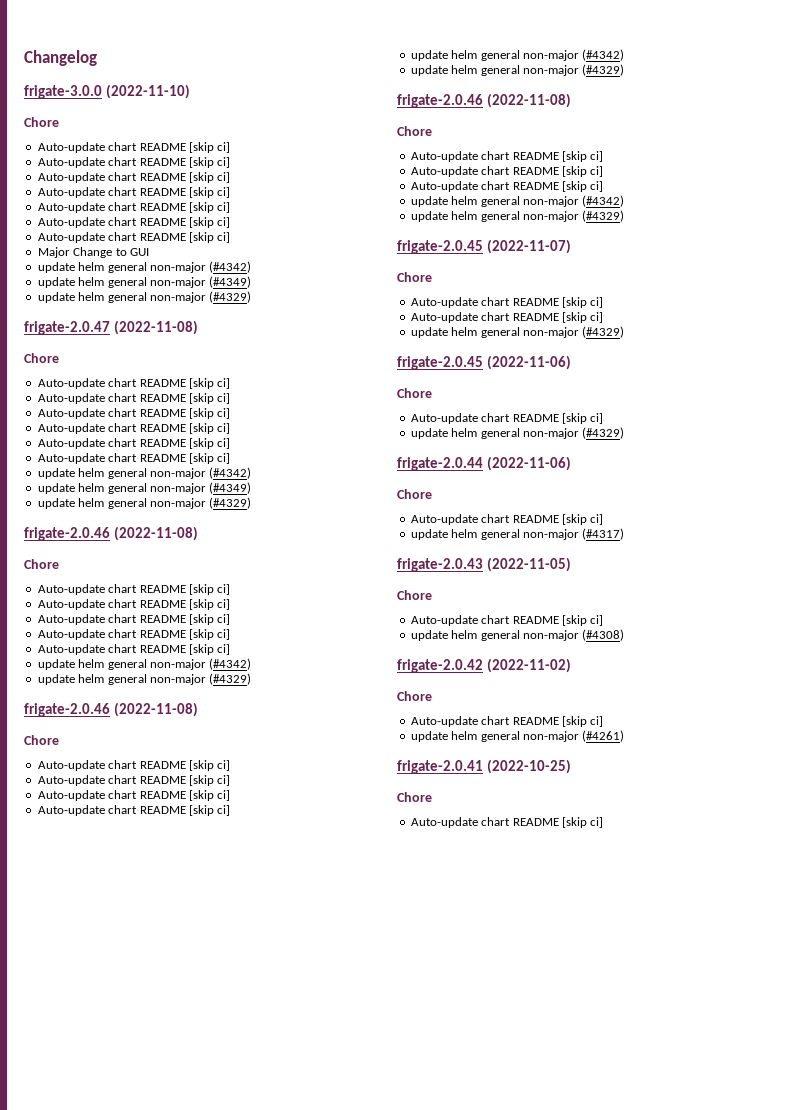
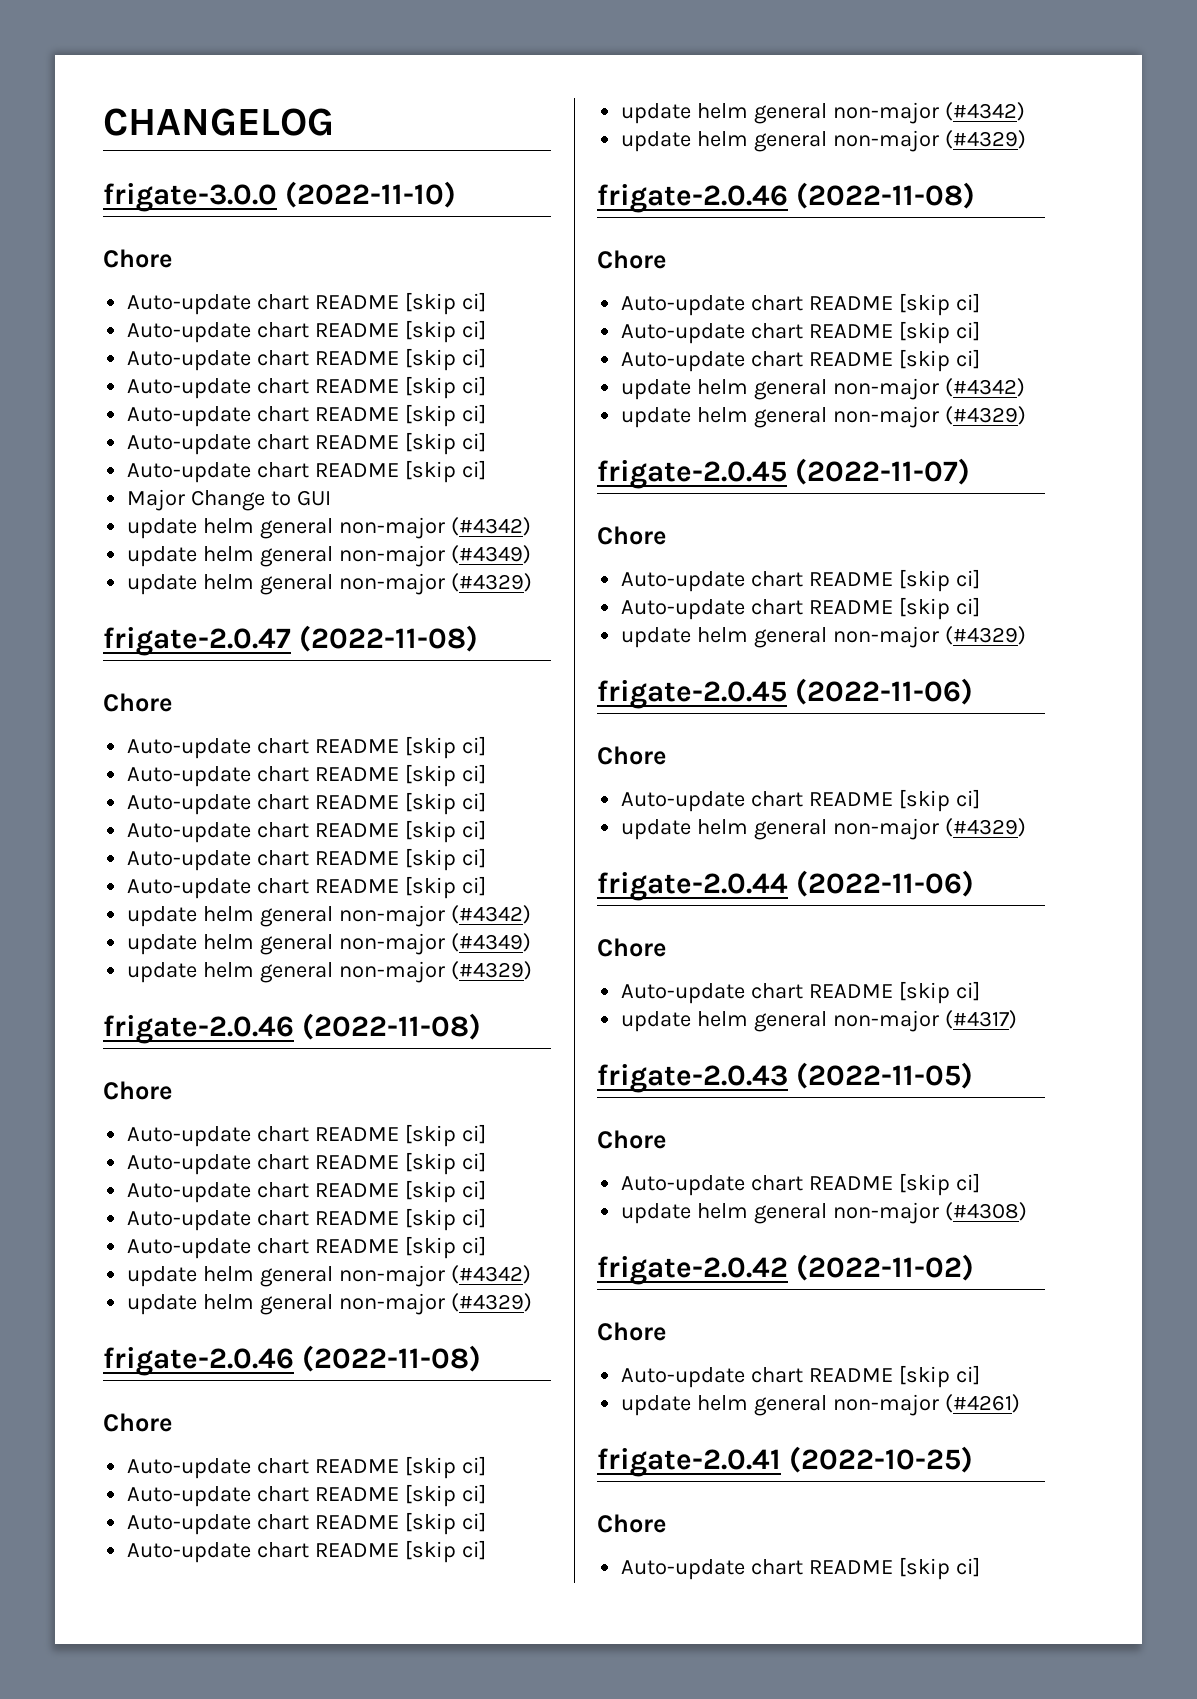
- Changelog
+ CHANGELOG

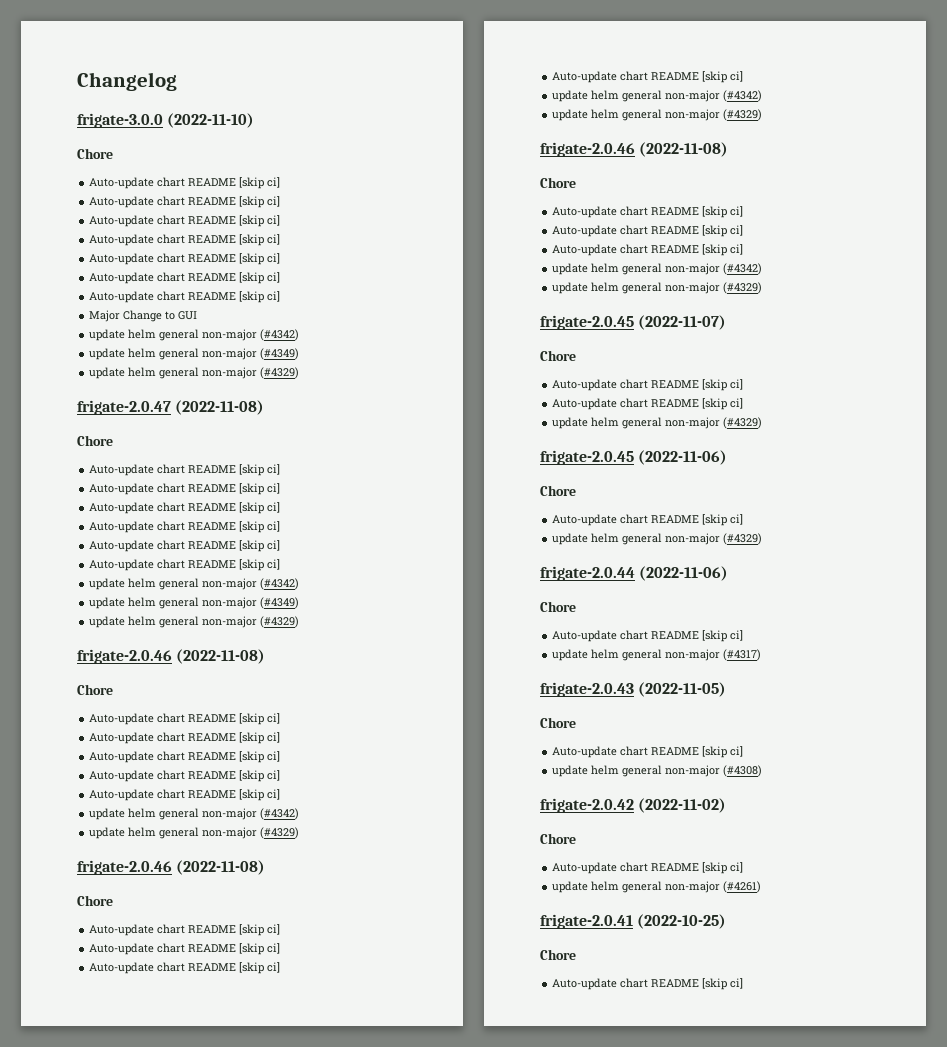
- CHANGELOG
+ Changelog

